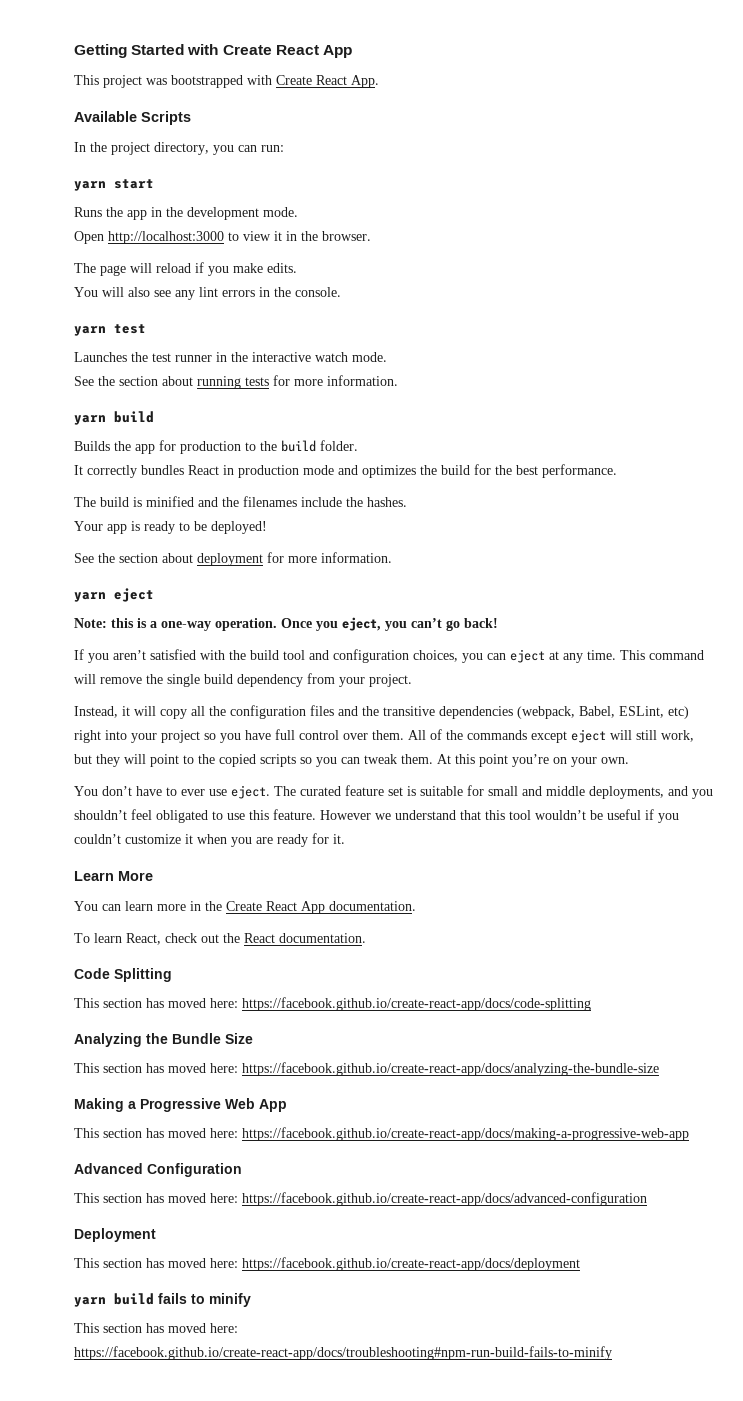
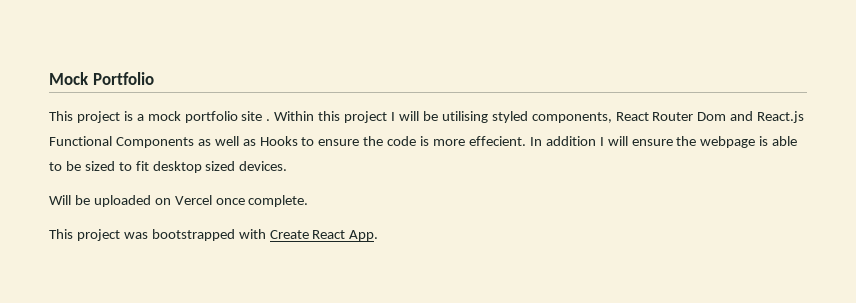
- Getting Started with Create React App
+ Mock Portfolio
+ This project is a mock portfolio site . Within this project I will be utilising styled components, React Router Dom and React.js Functional Components as well as Hooks to ensure the code is more effecient. In addition I will ensure the webpage is able to be sized to fit desktop sized devices.
+ Will be uploaded on Vercel once complete.
- Available Scripts
- In the project directory, you can run:
- yarn start
- Runs the app in the development mode.
- Open http://localhost:3000 to view it in the browser.
- The page will reload if you make edits.
- You will also see any lint errors in the console.
- yarn test
- Launches the test runner in the interactive watch mode.
- See the section about running tests for more information.
- yarn build
- Builds the app for production to the build folder.
- It correctly bundles React in production mode and optimizes the build for the best performance.
- The build is minified and the filenames include the hashes.
- Your app is ready to be deployed!
- See the section about deployment for more information.
- yarn eject
- Note: this is a one-way operation. Once you eject, you can’t go back!
- If you aren’t satisfied with the build tool and configuration choices, you can eject at any time. This command will remove the single build dependency from your project.
- Instead, it will copy all the configuration files and the transitive dependencies (webpack, Babel, ESLint, etc) right into your project so you have full control over them. All of the commands except eject will still work, but they will point to the copied scripts so you can tweak them. At this point you’re on your own.
- You don’t have to ever use eject. The curated feature set is suitable for small and middle deployments, and you shouldn’t feel obligated to use this feature. However we understand that this tool wouldn’t be useful if you couldn’t customize it when you are ready for it.
- Learn More
- You can learn more in the Create React App documentation.
- To learn React, check out the React documentation.
- Code Splitting
- This section has moved here: https://facebook.github.io/create-react-app/docs/code-splitting
- Analyzing the Bundle Size
- This section has moved here: https://facebook.github.io/create-react-app/docs/analyzing-the-bundle-size
- Making a Progressive Web App
- This section has moved here: https://facebook.github.io/create-react-app/docs/making-a-progressive-web-app
- Advanced Configuration
- This section has moved here: https://facebook.github.io/create-react-app/docs/advanced-configuration
- Deployment
- This section has moved here: https://facebook.github.io/create-react-app/docs/deployment
- yarn build fails to minify
- This section has moved here: https://facebook.github.io/create-react-app/docs/troubleshooting#npm-run-build-fails-to-minify

